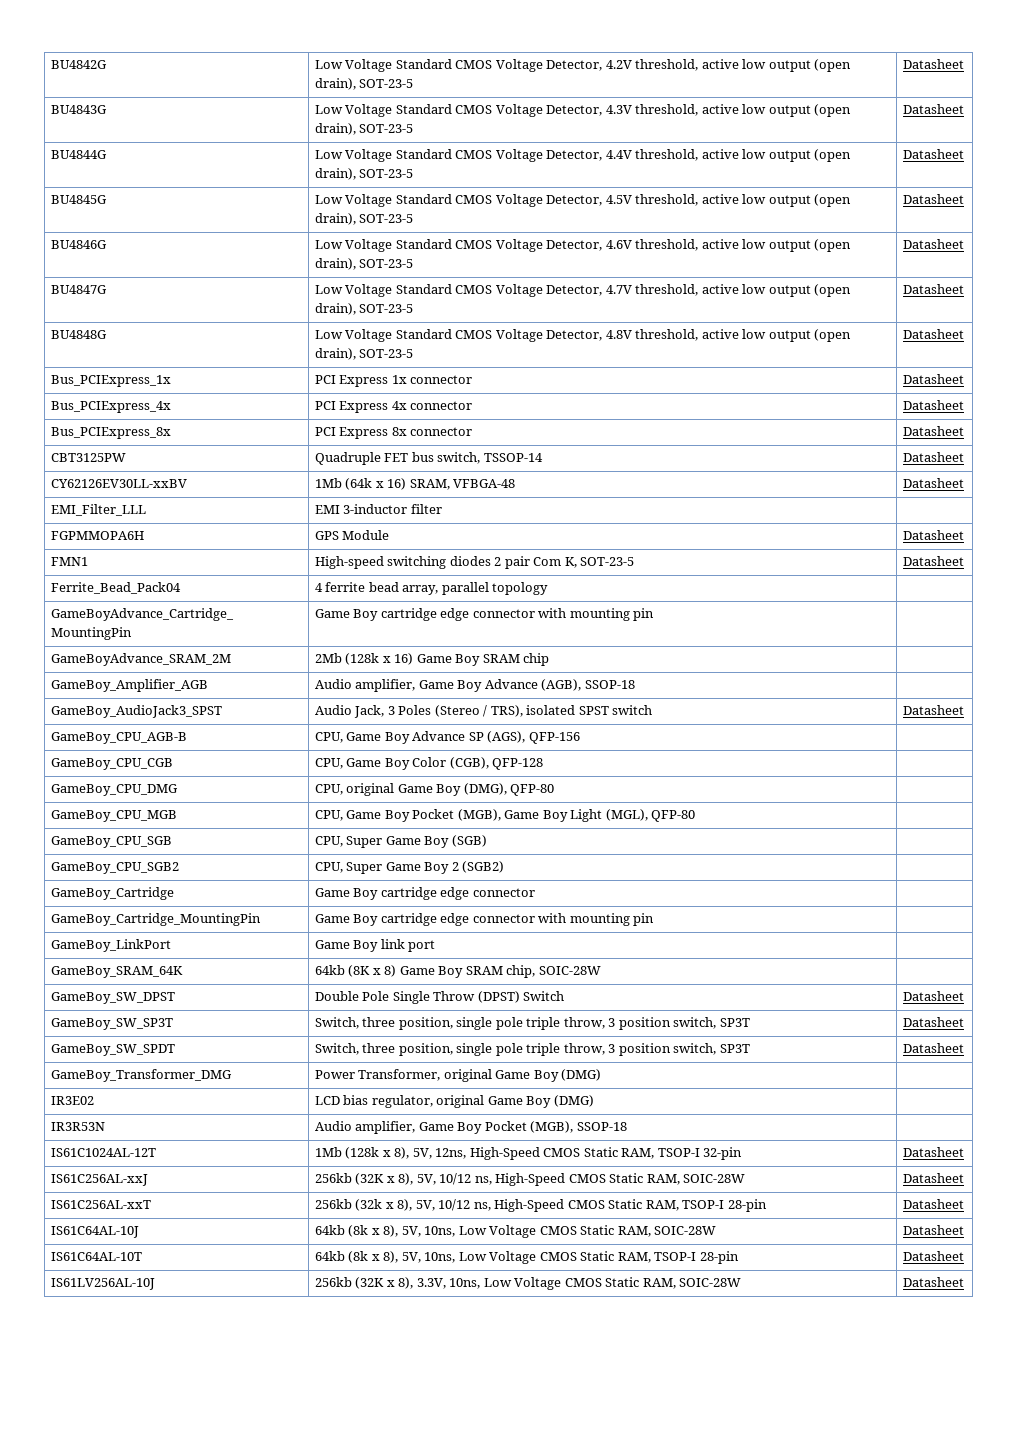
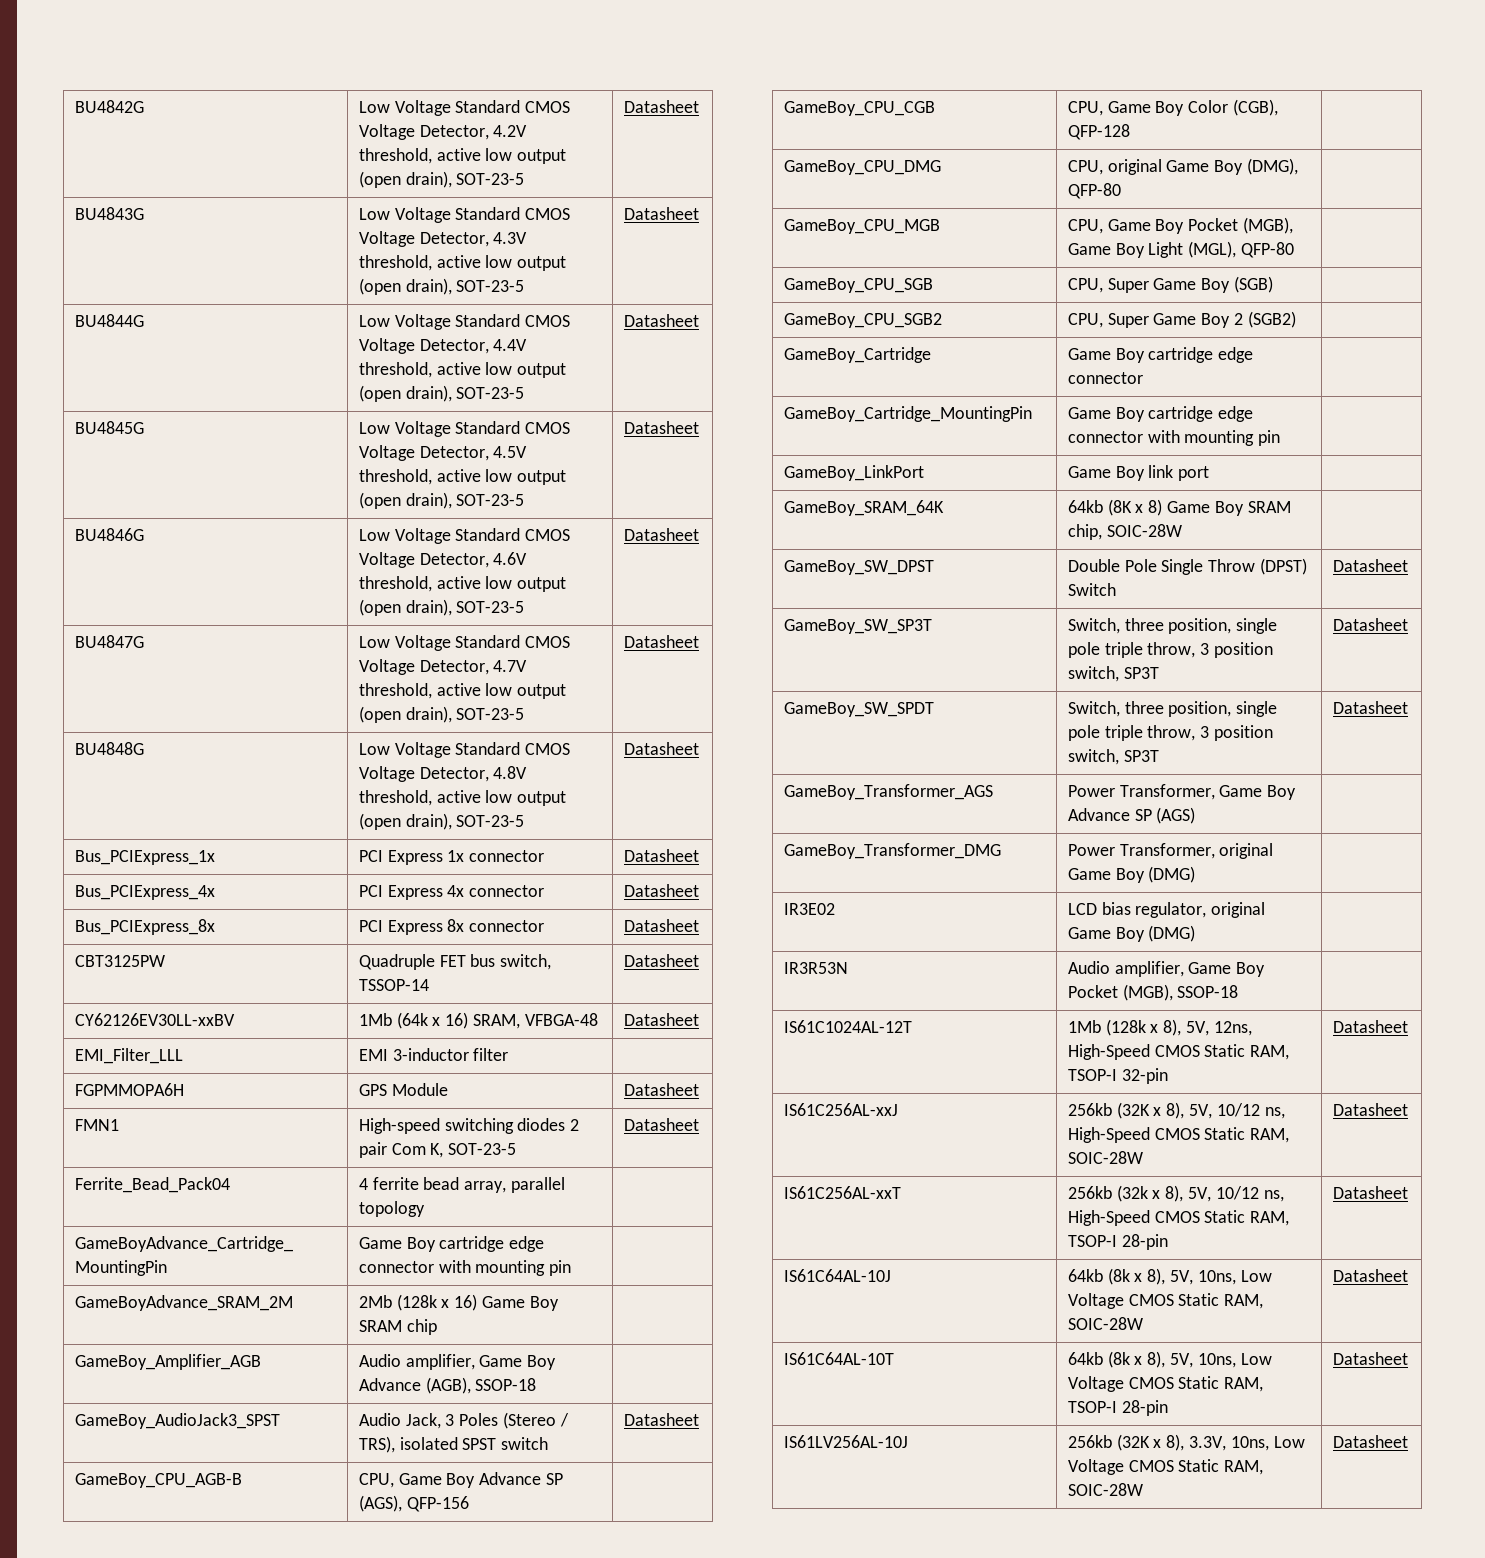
+ GameBoy_Transformer_AGS | Power Transformer, Game Boy Advance SP (AGS) |

